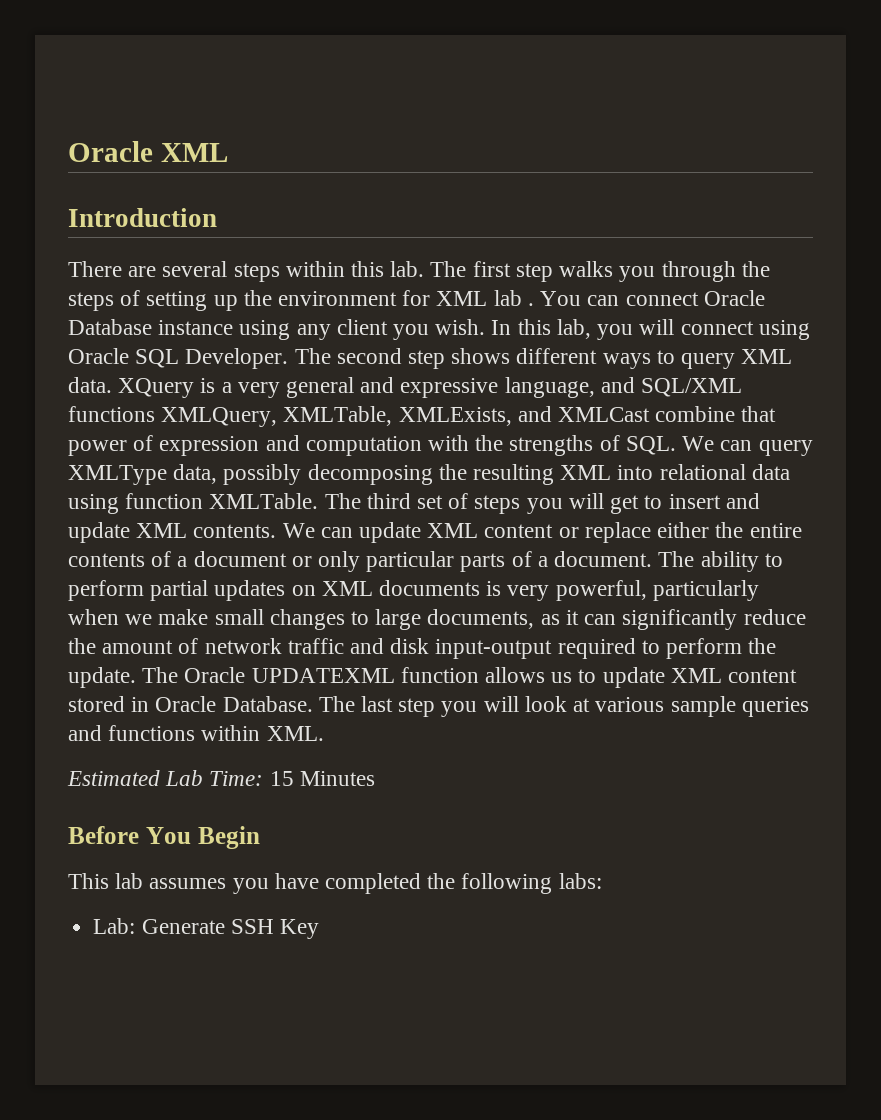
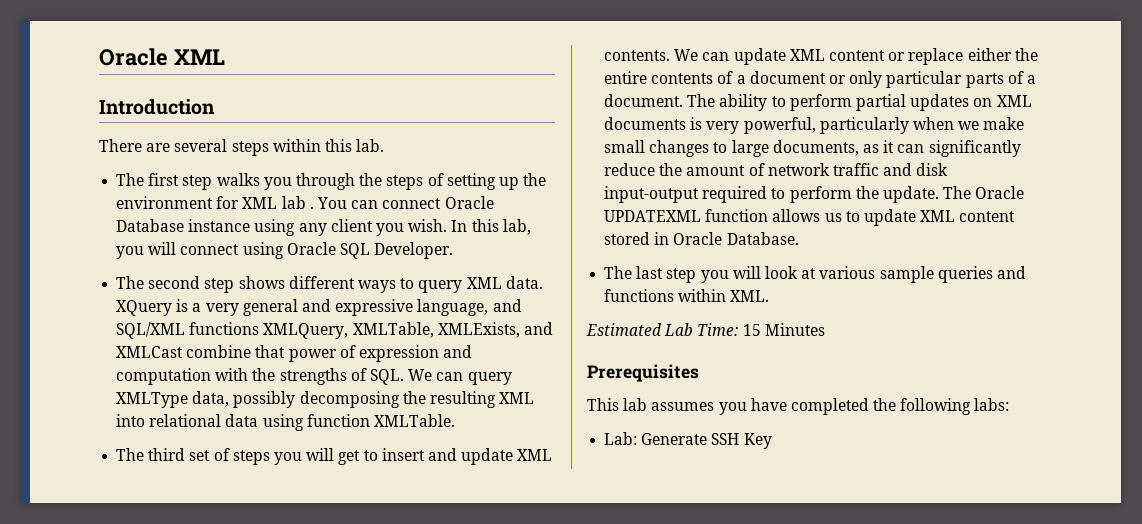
- There are several steps within this lab. The first step walks you through the steps of setting up the environment for XML lab .
+ There are several steps within this lab.
+ The first step walks you through the steps of setting up the environment for XML lab .
- In this lab, you will connect using Oracle SQL Developer. The second step shows different ways to query XML data.
+ In this lab, you will connect using Oracle SQL Developer.
+ The second step shows different ways to query XML data.
- XQuery is a very general and expressive language, and SQL/XML functions XMLQuery, XMLTable, XMLExists, and XMLCast combine that power of expression and computation with the strengths of SQL. We can query XMLType data, possibly decomposing the resulting XML into relational data using function XMLTable. The third set of steps you will get to insert and update XML contents.
+ XQuery is a very general and expressive language, and SQL/XML functions XMLQuery, XMLTable, XMLExists, and XMLCast combine that power of expression and computation with the strengths of SQL. We can query XMLType data, possibly decomposing the resulting XML into relational data using function XMLTable.
+ The third set of steps you will get to insert and update XML contents.
- The Oracle UPDATEXML function allows us to update XML content stored in Oracle Database. The last step you will look at various sample queries and functions within XML.
+ The Oracle UPDATEXML function allows us to update XML content stored in Oracle Database.
+ The last step you will look at various sample queries and functions within XML.
- Before You Begin
+ Prerequisites

